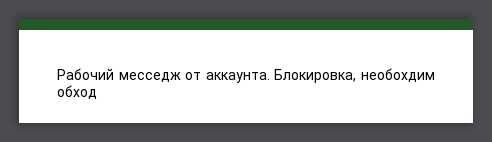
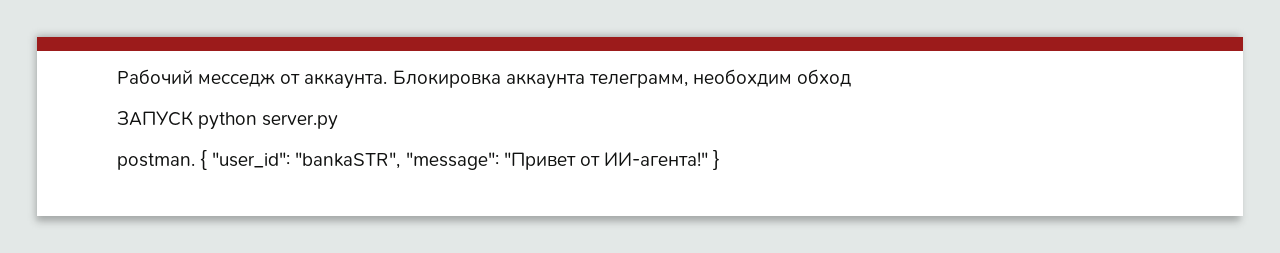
- Блокировка, необохдим обход
+ Блокировка аккаунта телеграмм, необохдим обход
+ ЗАПУСК python server.py
+ postman. { "user_id": "bankaSTR", "message": "Привет от ИИ-агента!" }

